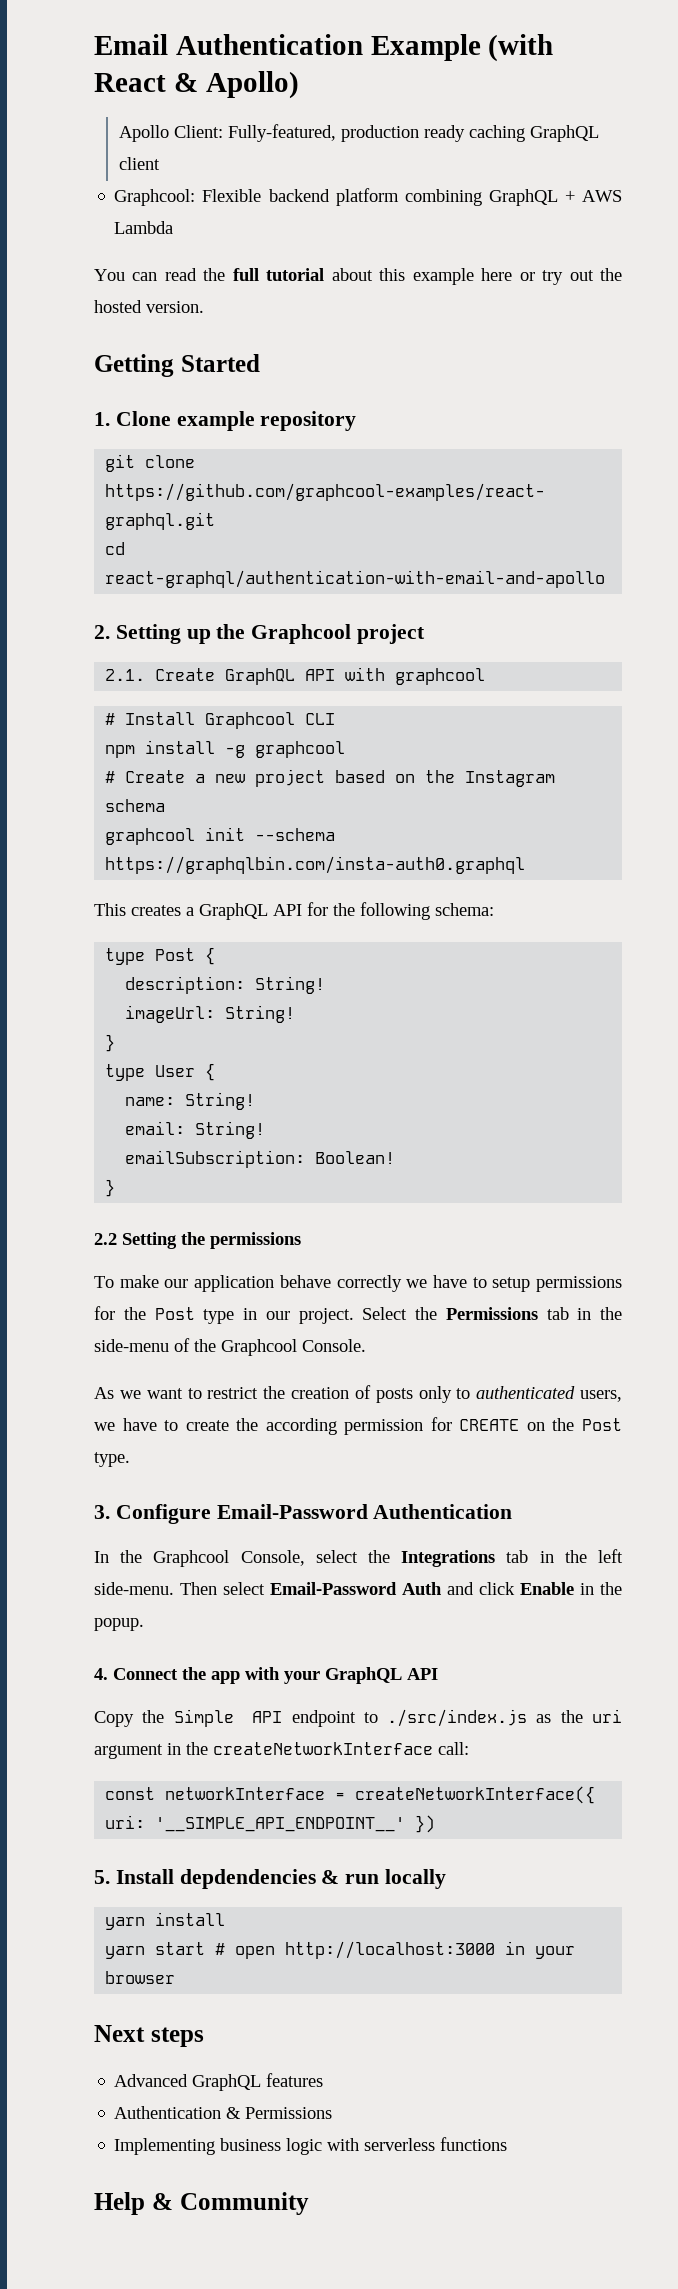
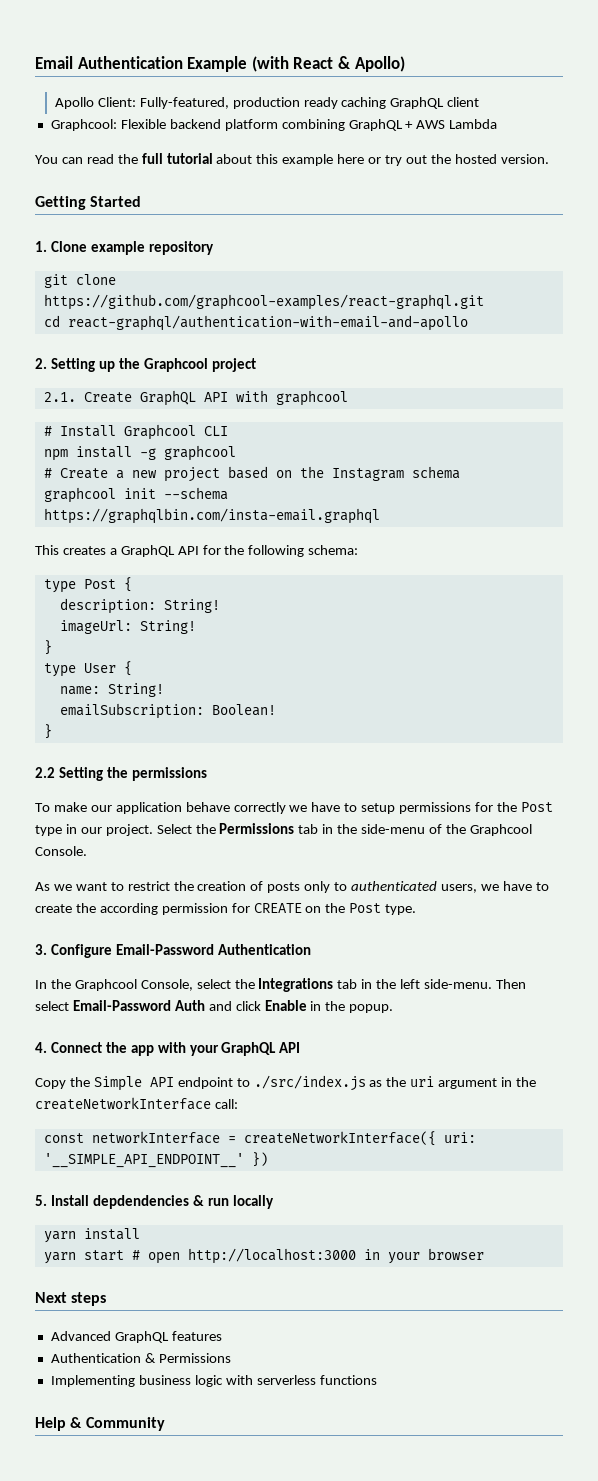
- graphcool init --schema https://graphqlbin.com/insta-auth0.graphql
+ graphcool init --schema https://graphqlbin.com/insta-email.graphql
- email: String!

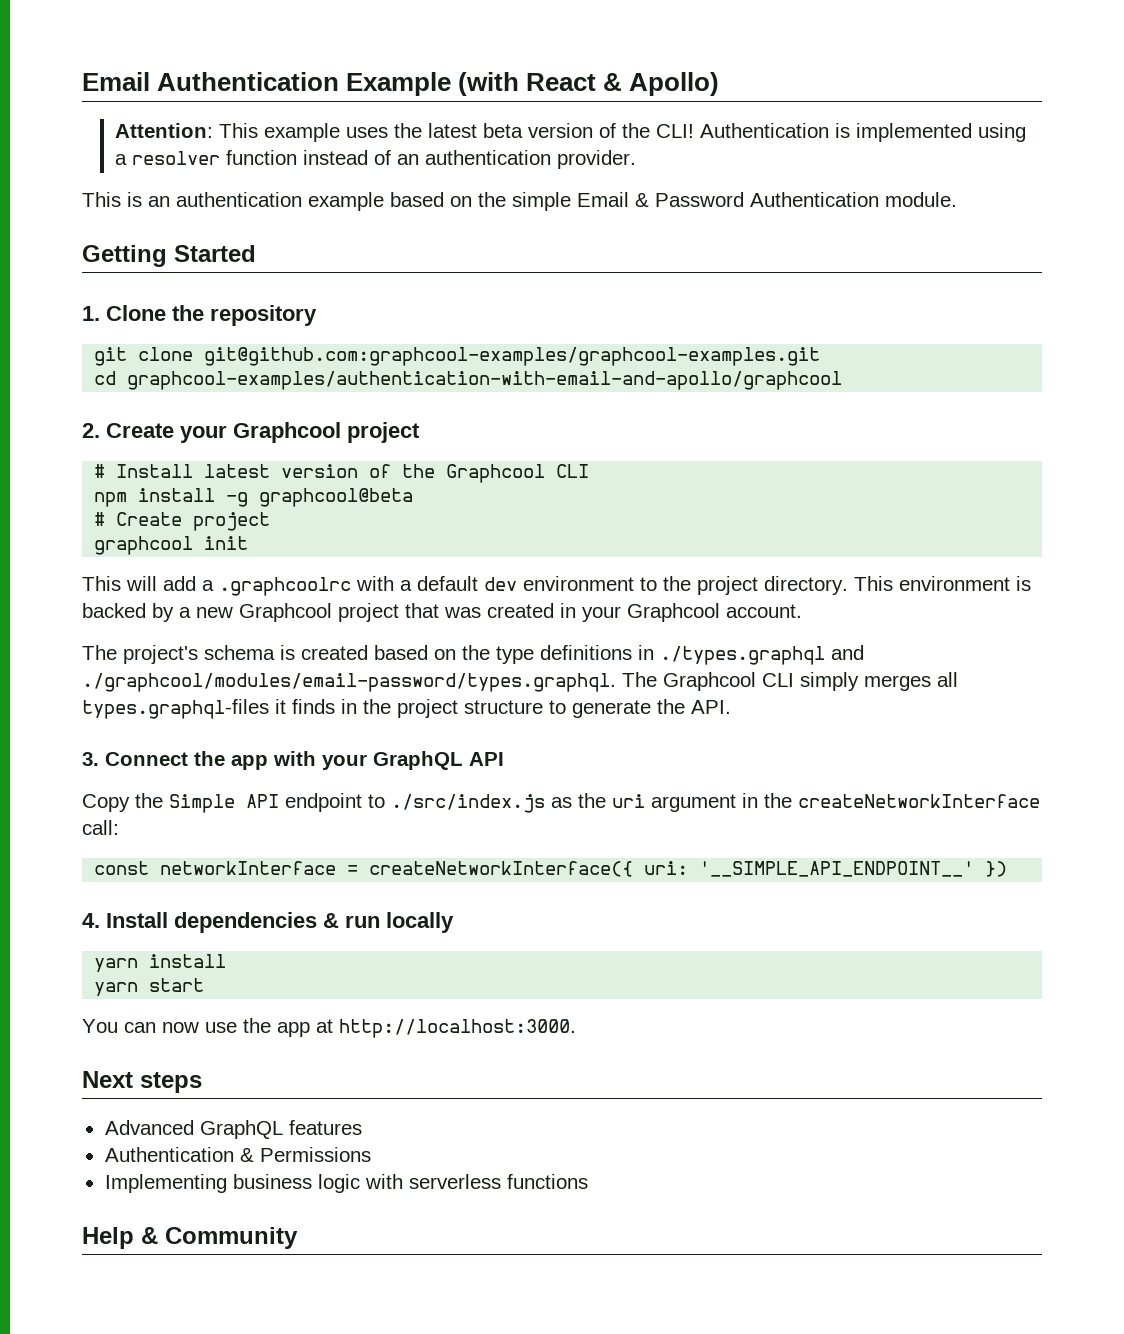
- Apollo Client: Fully-featured, production ready caching GraphQL client
- Graphcool: Flexible backend platform combining GraphQL + AWS Lambda
- You can read the full tutorial about this example here or try out the hosted version.
+ Attention: This example uses the latest beta version of the CLI! Authentication is implemented using a resolver function instead of an authentication provider.
+ This is an authentication example based on the simple Email & Password Authentication module.
- 1. Clone example repository
+ 1. Clone the repository
- git clone https://github.com/graphcool-examples/react-graphql.git
+ git clone git@github.com:graphcool-examples/graphcool-examples.git
- cd react-graphql/authentication-with-email-and-apollo
+ cd graphcool-examples/authentication-with-email-and-apollo/graphcool
- 2. Setting up the Graphcool project
+ 2. Create your Graphcool project
- 2.1. Create GraphQL API with graphcool
- # Install Graphcool CLI
+ # Install latest version of the Graphcool CLI
- npm install -g graphcool
+ npm install -g graphcool@beta
- # Create a new project based on the Instagram schema
- graphcool init --schema https://graphqlbin.com/insta-email.graphql
- This creates a GraphQL API for the following schema:
- type Post {
- description: String!
- imageUrl: String!
- }
- type User {
- name: String!
- emailSubscription: Boolean!
- }
- 2.2 Setting the permissions
- To make our application behave correctly we have to setup permissions for the Post type in our project. Select the Permissions tab in the side-menu of the Graphcool Console.
- As we want to restrict the creation of posts only to authenticated users, we have to create the according permission for CREATE on the Post type.
- 3. Configure Email-Password Authentication
- In the Graphcool Console, select the Integrations tab in the left side-menu. Then select Email-Password Auth and click Enable in the popup.
- 4. Connect the app with your GraphQL API
+ # Create project
+ graphcool init
+ This will add a .graphcoolrc with a default dev environment to the project directory. This environment is backed by a new Graphcool project that was created in your Graphcool account.
+ The project's schema is created based on the type definitions in ./types.graphql and ./graphcool/modules/email-password/types.graphql. The Graphcool CLI simply merges all types.graphql-files it finds in the project structure to generate the API.
+ 3. Connect the app with your GraphQL API
- 5. Install depdendencies & run locally
+ 4. Install dependencies & run locally
- yarn start # open http://localhost:3000 in your browser
+ yarn start
+ You can now use the app at http://localhost:3000.

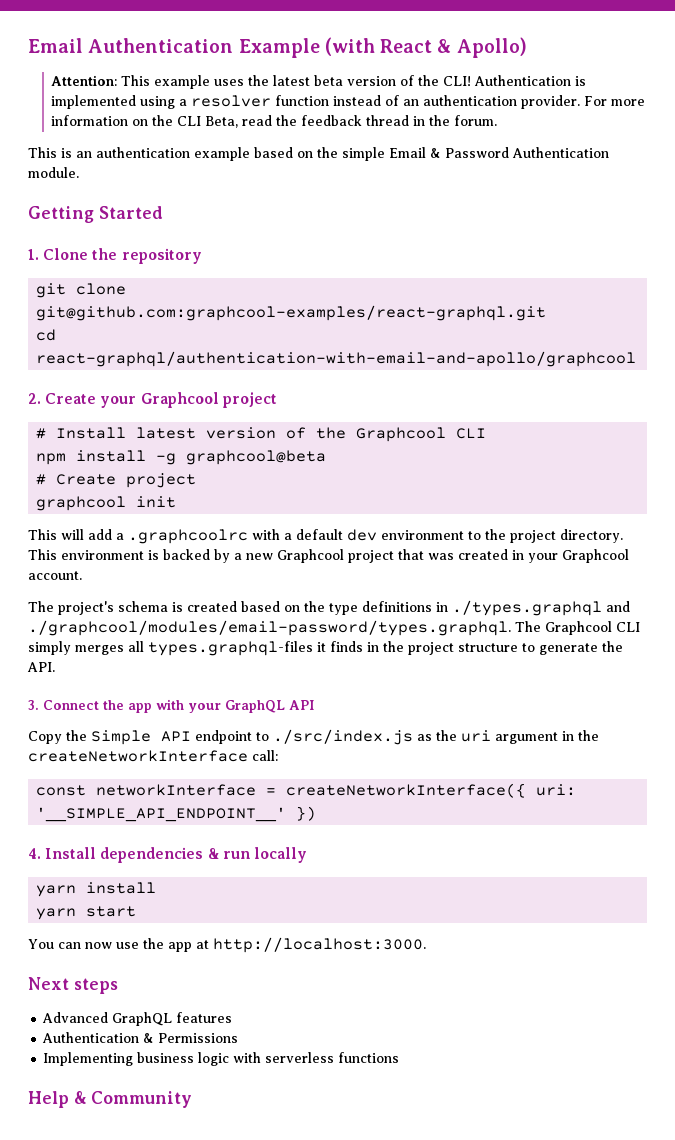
+ For more information on the CLI Beta, read the feedback thread in the forum.
- git clone git@github.com:graphcool-examples/graphcool-examples.git
+ git clone git@github.com:graphcool-examples/react-graphql.git
- cd graphcool-examples/authentication-with-email-and-apollo/graphcool
+ cd react-graphql/authentication-with-email-and-apollo/graphcool

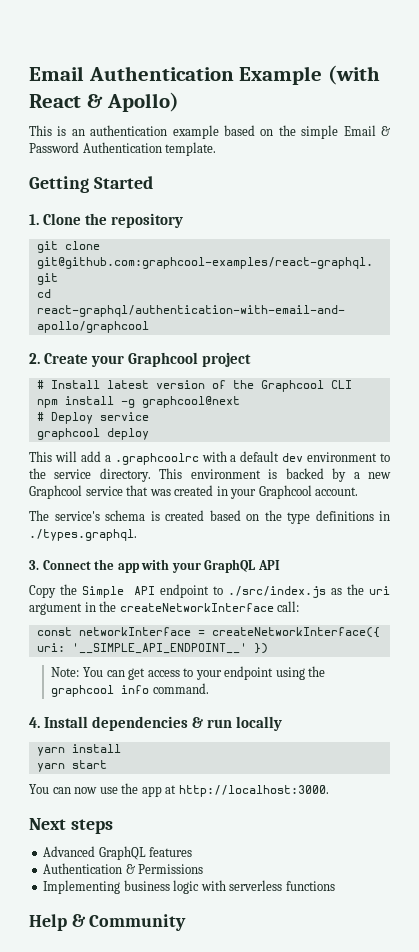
- Attention: This example uses the latest beta version of the CLI! Authentication is implemented using a resolver function instead of an authentication provider. For more information on the CLI Beta, read the feedback thread in the forum.
- This is an authentication example based on the simple Email & Password Authentication module.
+ This is an authentication example based on the simple Email & Password Authentication template.
- npm install -g graphcool@beta
- # Create project
- graphcool init
+ npm install -g graphcool@next
+ # Deploy service
+ graphcool deploy
- This will add a .graphcoolrc with a default dev environment to the project directory.
+ This will add a .graphcoolrc with a default dev environment to the service directory.
- This environment is backed by a new Graphcool project that was created in your Graphcool account.
+ This environment is backed by a new Graphcool service that was created in your Graphcool account.
- The project's schema is created based on the type definitions in ./types.graphql and ./graphcool/modules/email-password/types.graphql. The Graphcool CLI simply merges all types.graphql-files it finds in the project structure to generate the API.
+ The service's schema is created based on the type definitions in ./types.graphql.
+ Note: You can get access to your endpoint using the graphcool info command.

